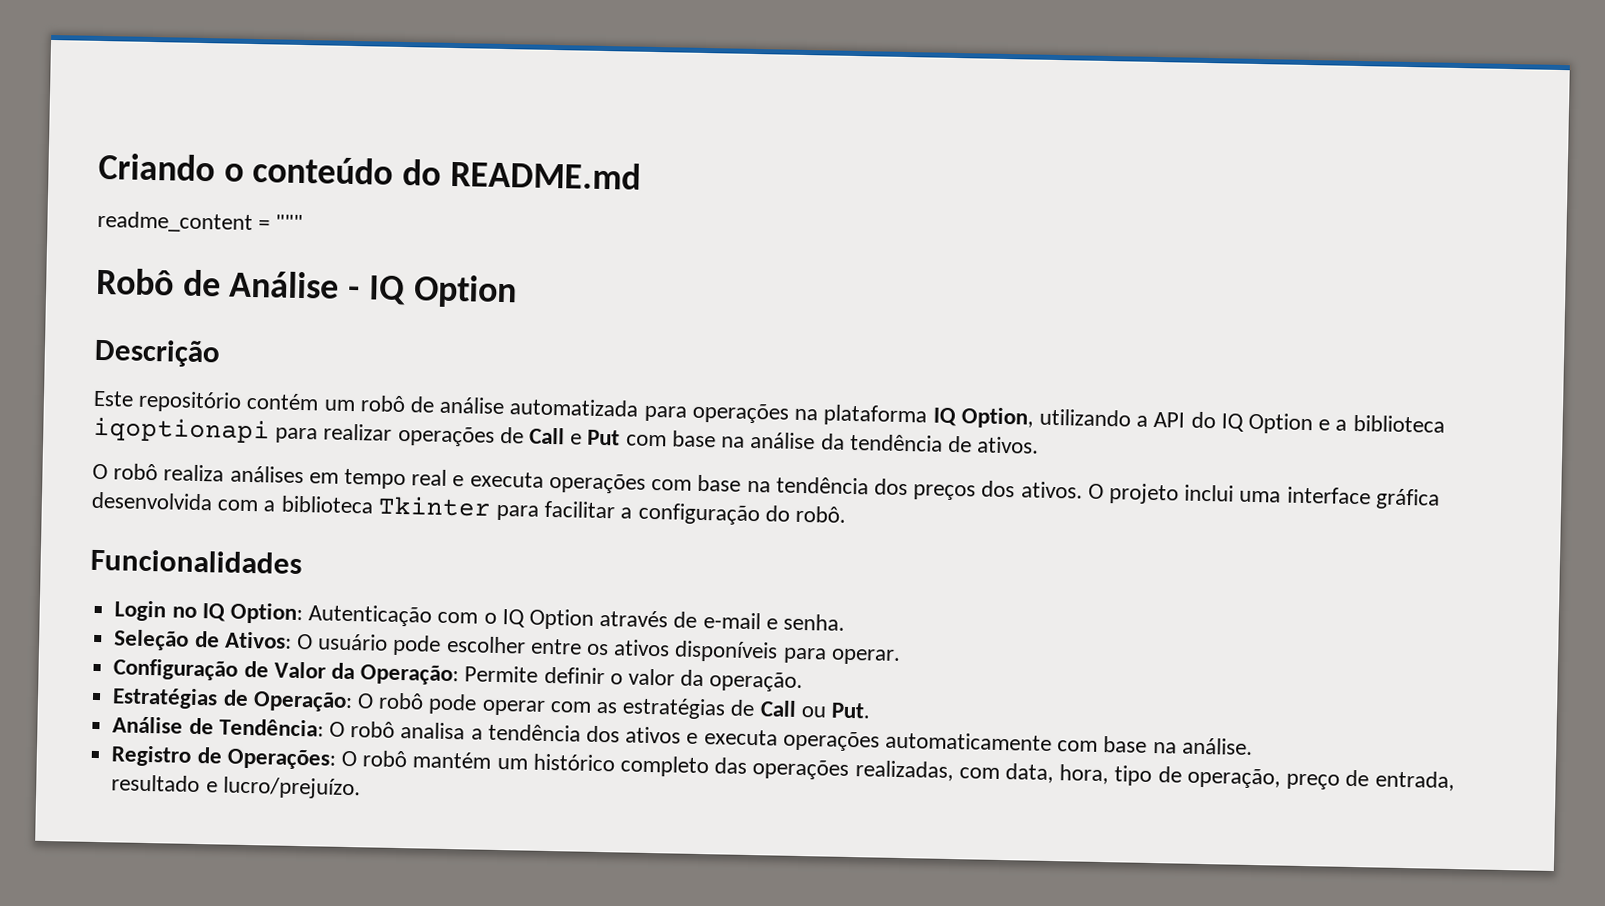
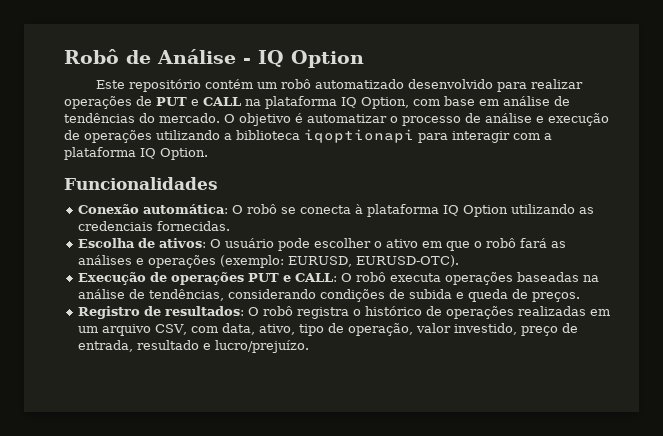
- Criando o conteúdo do README.md
- readme_content = """
- Descrição
- Este repositório contém um robô de análise automatizada para operações na plataforma IQ Option, utilizando a API do IQ Option e a biblioteca iqoptionapi para realizar operações de Call e Put com base na análise da tendência de ativos.
- O robô realiza análises em tempo real e executa operações com base na tendência dos preços dos ativos. O projeto inclui uma interface gráfica desenvolvida com a biblioteca Tkinter para facilitar a configuração do robô.
+ Este repositório contém um robô automatizado desenvolvido para realizar operações de PUT e CALL na plataforma IQ Option, com base em análise de tendências do mercado. O objetivo é automatizar o processo de análise e execução de operações utilizando a biblioteca iqoptionapi para interagir com a plataforma IQ Option.
  Funcionalidades
- Login no IQ Option: Autenticação com o IQ Option através de e-mail e senha.
- Seleção de Ativos: O usuário pode escolher entre os ativos disponíveis para operar.
- Configuração de Valor da Operação: Permite definir o valor da operação.
- Estratégias de Operação: O robô pode operar com as estratégias de Call ou Put.
- Análise de Tendência: O robô analisa a tendência dos ativos e executa operações automaticamente com base na análise.
+ Conexão automática: O robô se conecta à plataforma IQ Option utilizando as credenciais fornecidas.
+ Escolha de ativos: O usuário pode escolher o ativo em que o robô fará as análises e operações (exemplo: EURUSD, EURUSD-OTC).
+ Execução de operações PUT e CALL: O robô executa operações baseadas na análise de tendências, considerando condições de subida e queda de preços.
- Registro de Operações: O robô mantém um histórico completo das operações realizadas, com data, hora, tipo de operação, preço de entrada, resultado e lucro/prejuízo.
+ Registro de resultados: O robô registra o histórico de operações realizadas em um arquivo CSV, com data, ativo, tipo de operação, valor investido, preço de entrada, resultado e lucro/prejuízo.

